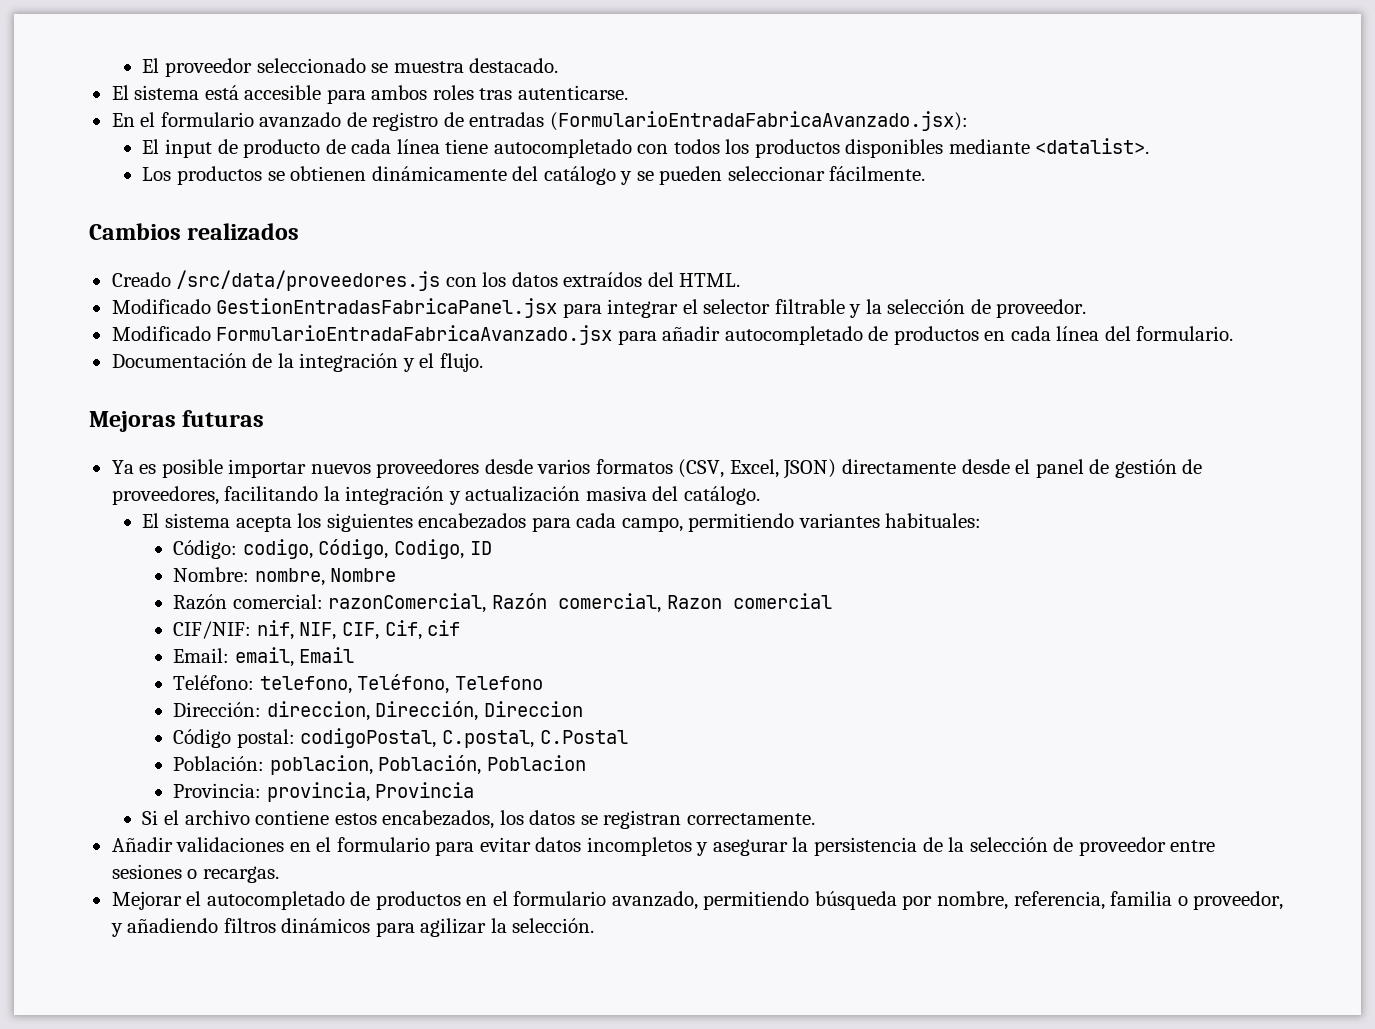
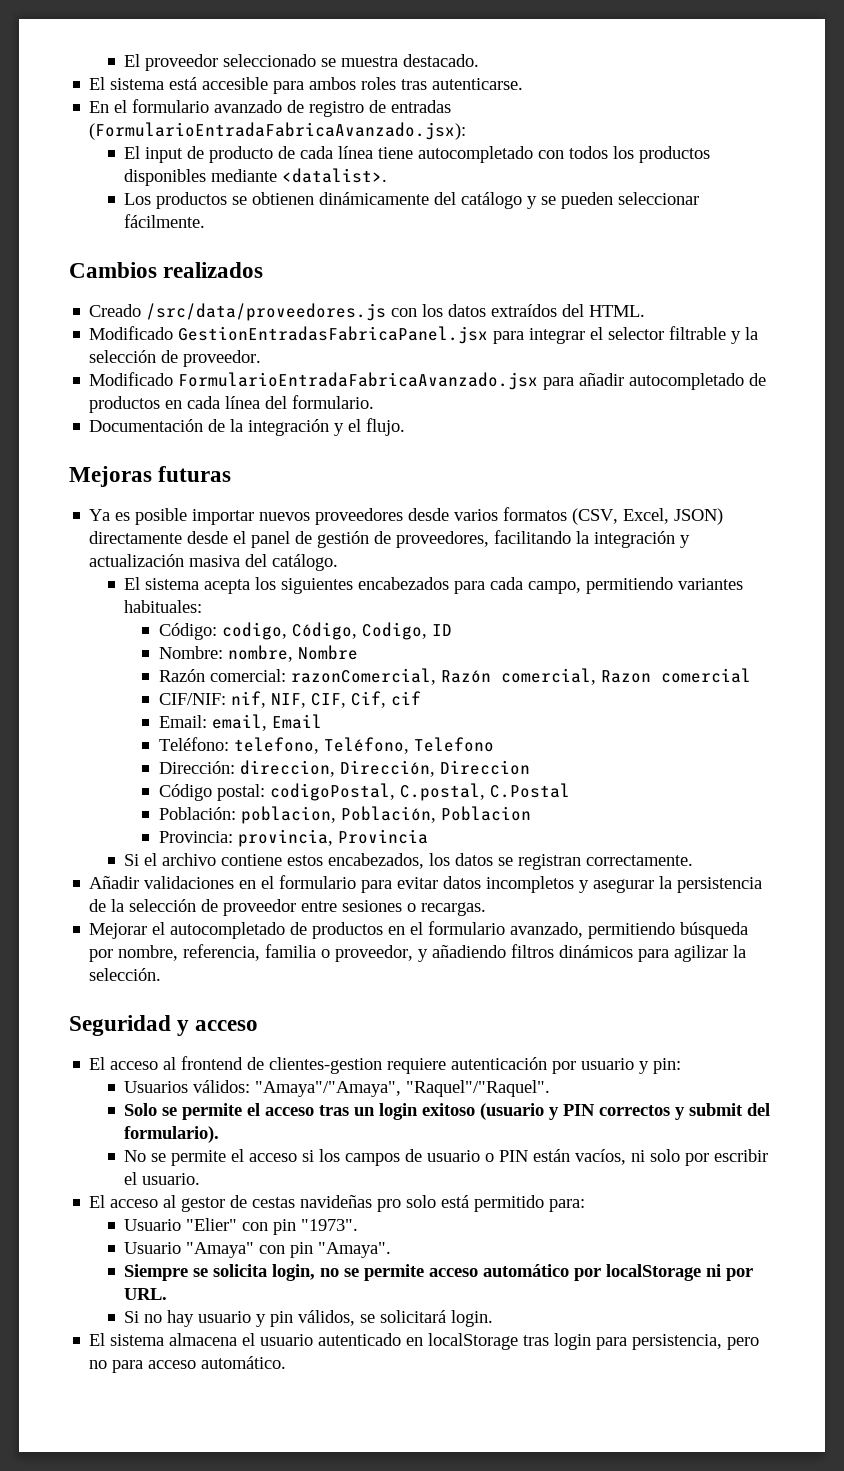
+ Seguridad y acceso
+ El acceso al frontend de clientes-gestion requiere autenticación por usuario y pin:
+ Usuarios válidos: "Amaya"/"Amaya", "Raquel"/"Raquel".
+ Solo se permite el acceso tras un login exitoso (usuario y PIN correctos y submit del formulario).
+ No se permite el acceso si los campos de usuario o PIN están vacíos, ni solo por escribir el usuario.
+ El acceso al gestor de cestas navideñas pro solo está permitido para:
+ Usuario "Elier" con pin "1973".
+ Usuario "Amaya" con pin "Amaya".
+ Siempre se solicita login, no se permite acceso automático por localStorage ni por URL.
+ Si no hay usuario y pin válidos, se solicitará login.
+ El sistema almacena el usuario autenticado en localStorage tras login para persistencia, pero no para acceso automático.

